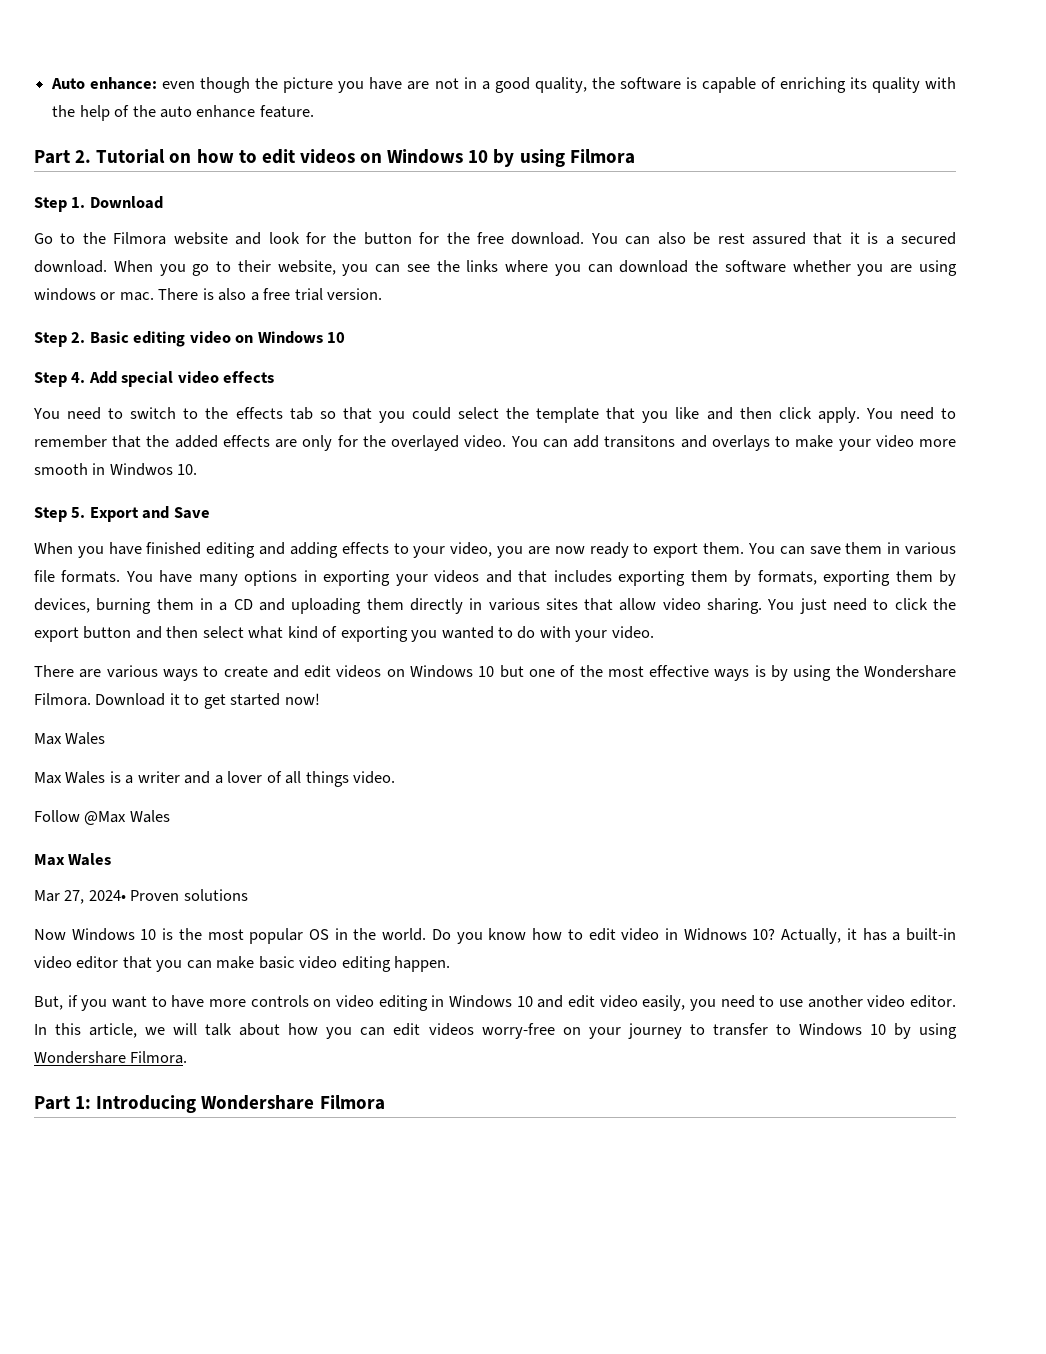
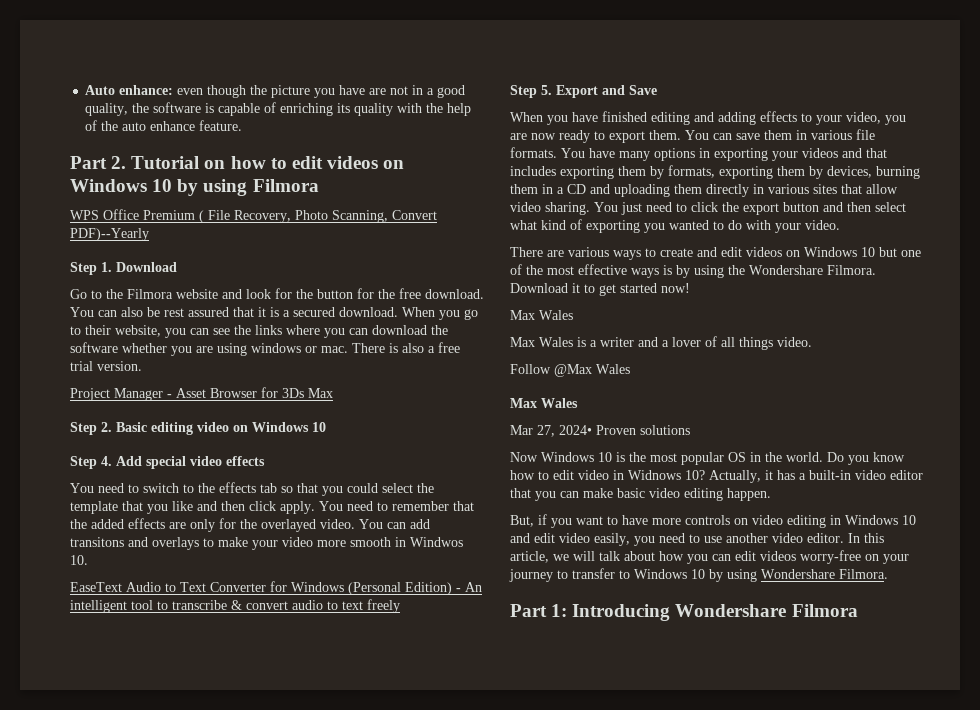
+ WPS Office Premium ( File Recovery, Photo Scanning, Convert PDF)--Yearly
+ Project Manager - Asset Browser for 3Ds Max
+ EaseText Audio to Text Converter for Windows (Personal Edition) - An intelligent tool to transcribe & convert audio to text freely

